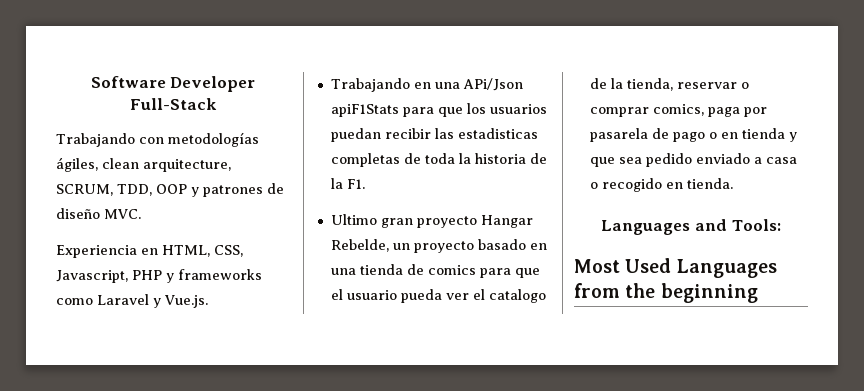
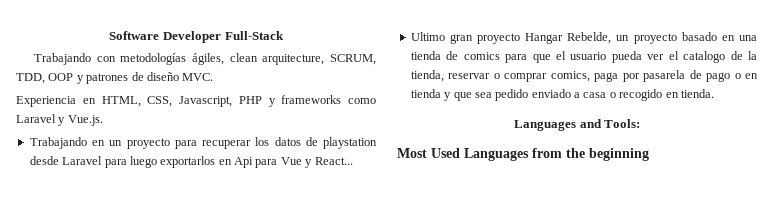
- Trabajando en una APi/Json apiF1Stats para que los usuarios puedan recibir las estadisticas completas de toda la historia de la F1.
+ Trabajando en un proyecto para recuperar los datos de playstation desde Laravel para luego exportarlos en Api para Vue y React...

